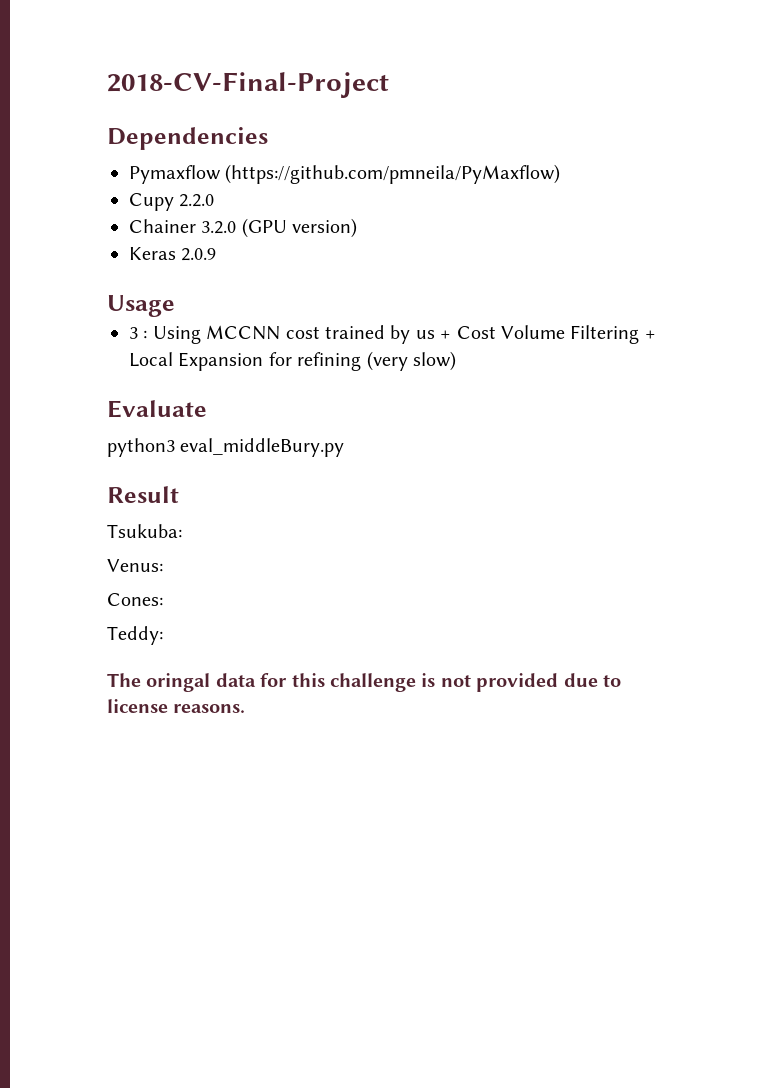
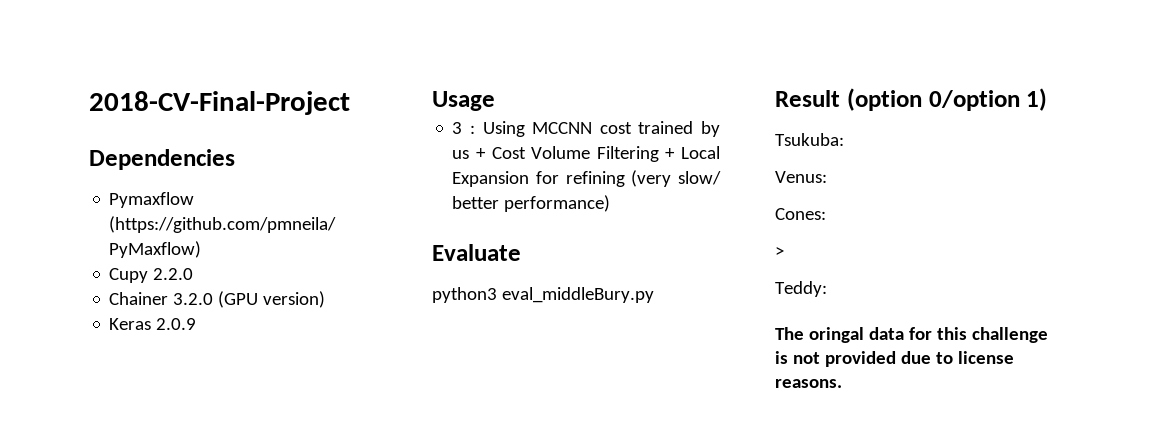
- 3 : Using MCCNN cost trained by us + Cost Volume Filtering + Local Expansion for refining (very slow)
+ 3 : Using MCCNN cost trained by us + Cost Volume Filtering + Local Expansion for refining (very slow/ better performance)
- Result
+ Result (option 0/option 1)
+ >

